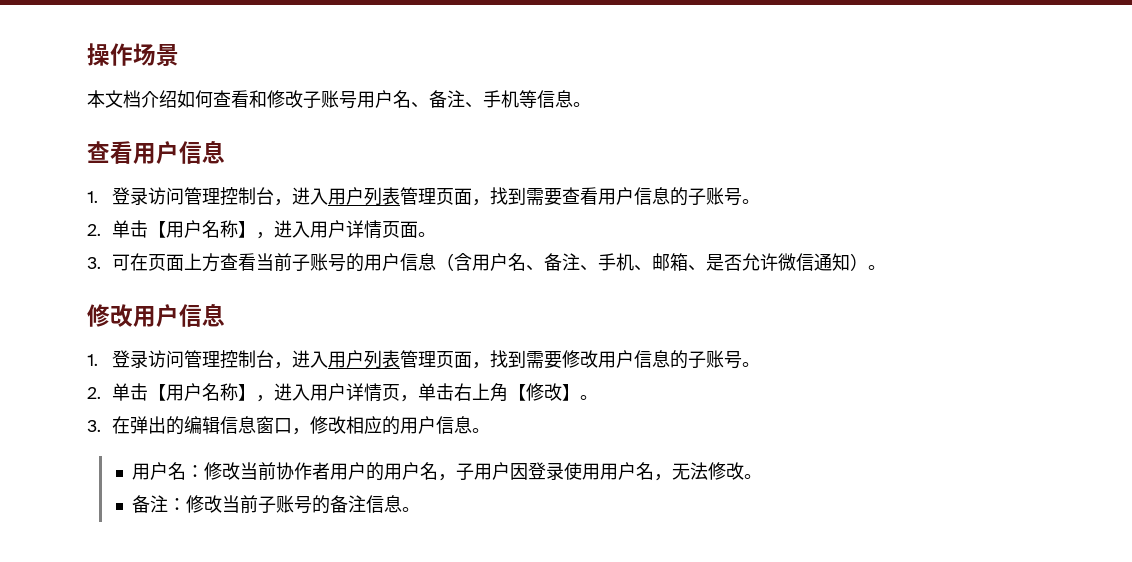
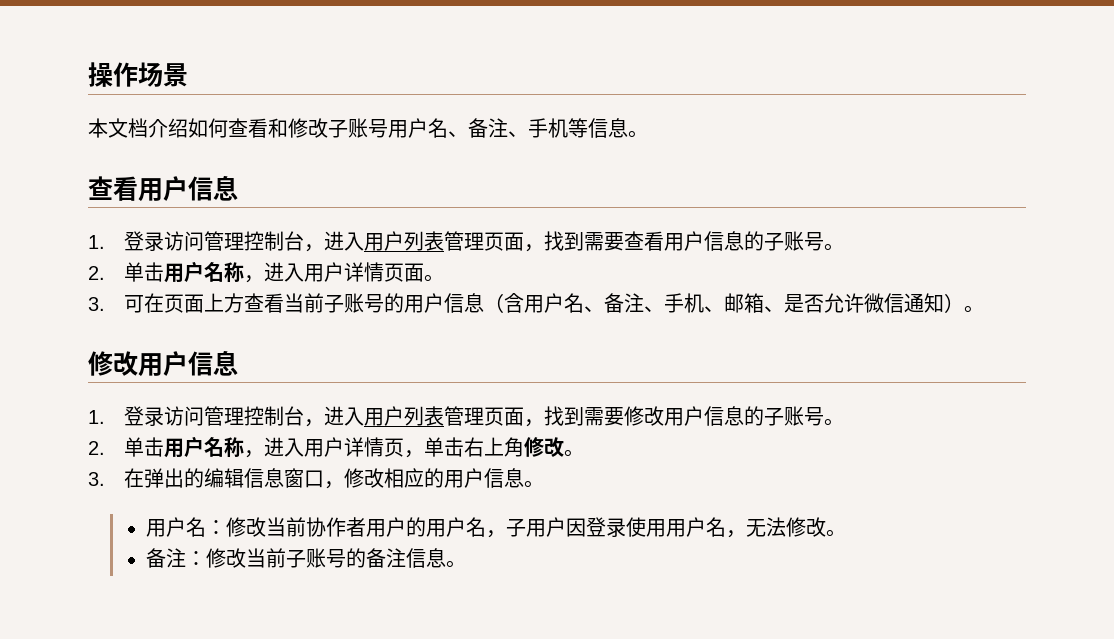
- 2.单击【用户名称】，进入用户详情页面。
+ 2.单击用户名称，进入用户详情页面。
- 2.单击【用户名称】，进入用户详情页，单击右上角【修改】。
+ 2.单击用户名称，进入用户详情页，单击右上角修改。

